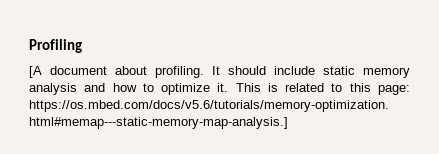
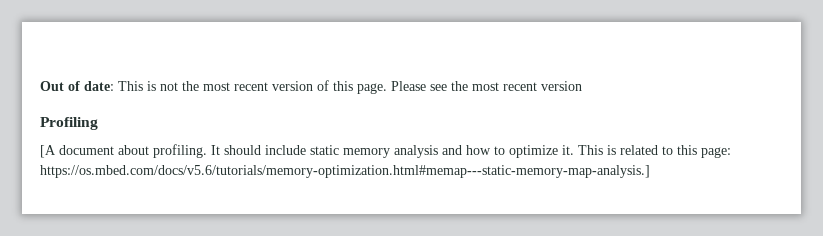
+ Out of date: This is not the most recent version of this page. Please see the most recent version

